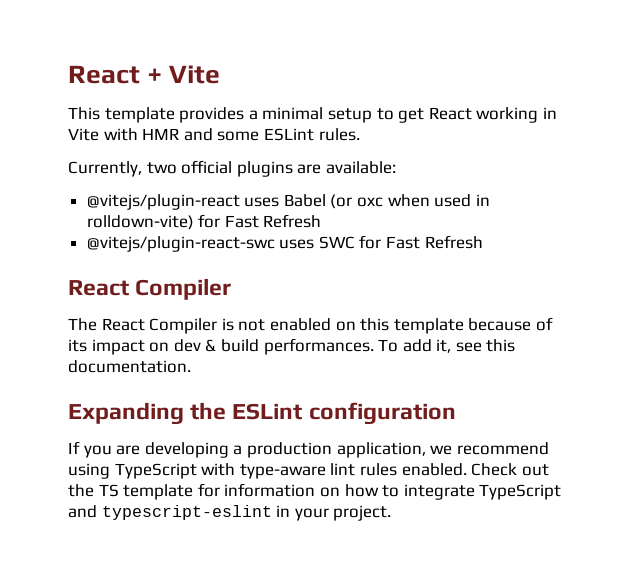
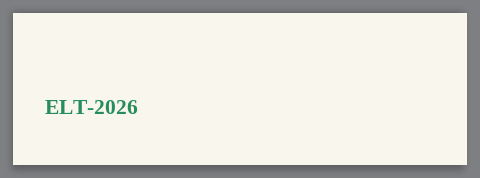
- React + Vite
- This template provides a minimal setup to get React working in Vite with HMR and some ESLint rules.
- Currently, two official plugins are available:
- @vitejs/plugin-react uses Babel (or oxc when used in rolldown-vite) for Fast Refresh
- @vitejs/plugin-react-swc uses SWC for Fast Refresh
- React Compiler
- The React Compiler is not enabled on this template because of its impact on dev & build performances. To add it, see this documentation.
- Expanding the ESLint configuration
- If you are developing a production application, we recommend using TypeScript with type-aware lint rules enabled. Check out the TS template for information on how to integrate TypeScript and typescript-eslint in your project.
+ ELT-2026

